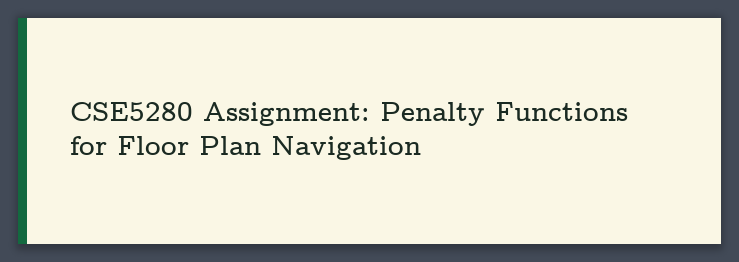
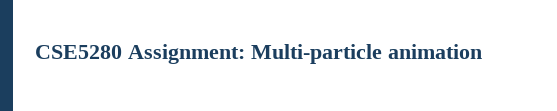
- CSE5280 Assignment: Penalty Functions for Floor Plan Navigation
+ CSE5280 Assignment: Multi-particle animation

